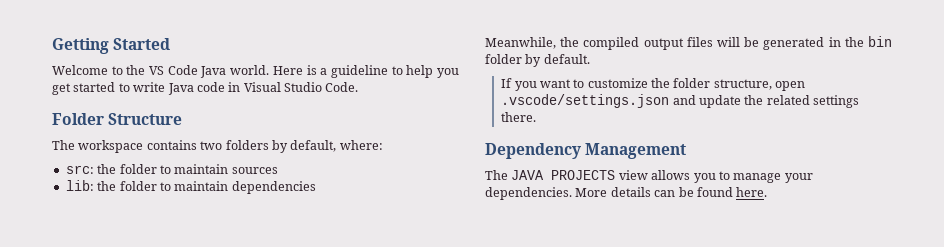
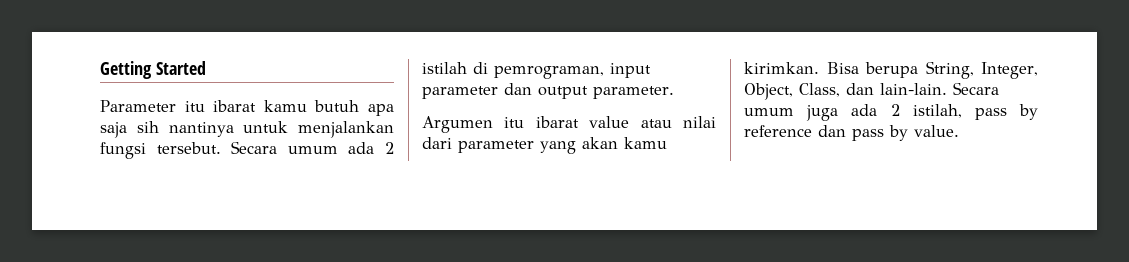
- Welcome to the VS Code Java world. Here is a guideline to help you get started to write Java code in Visual Studio Code.
- Folder Structure
- The workspace contains two folders by default, where:
- src: the folder to maintain sources
- lib: the folder to maintain dependencies
- Meanwhile, the compiled output files will be generated in the bin folder by default.
- If you want to customize the folder structure, open .vscode/settings.json and update the related settings there.
- Dependency Management
- The JAVA PROJECTS view allows you to manage your dependencies. More details can be found here.
+ Parameter itu ibarat kamu butuh apa saja sih nantinya untuk menjalankan fungsi tersebut. Secara umum ada 2 istilah di pemrograman, input parameter dan output parameter.
+ Argumen itu ibarat value atau nilai dari parameter yang akan kamu kirimkan. Bisa berupa String, Integer, Object, Class, dan lain-lain. Secara umum juga ada 2 istilah, pass by reference dan pass by value.

